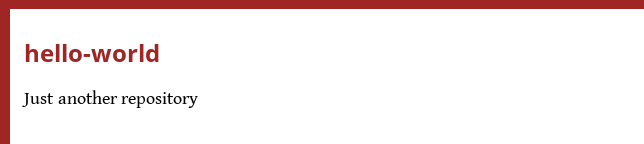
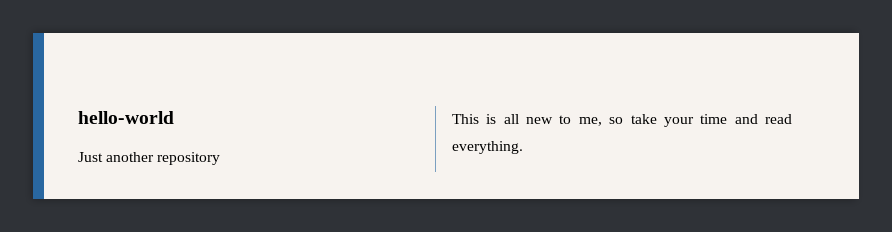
+ This is all new to me, so take your time and read everything.

